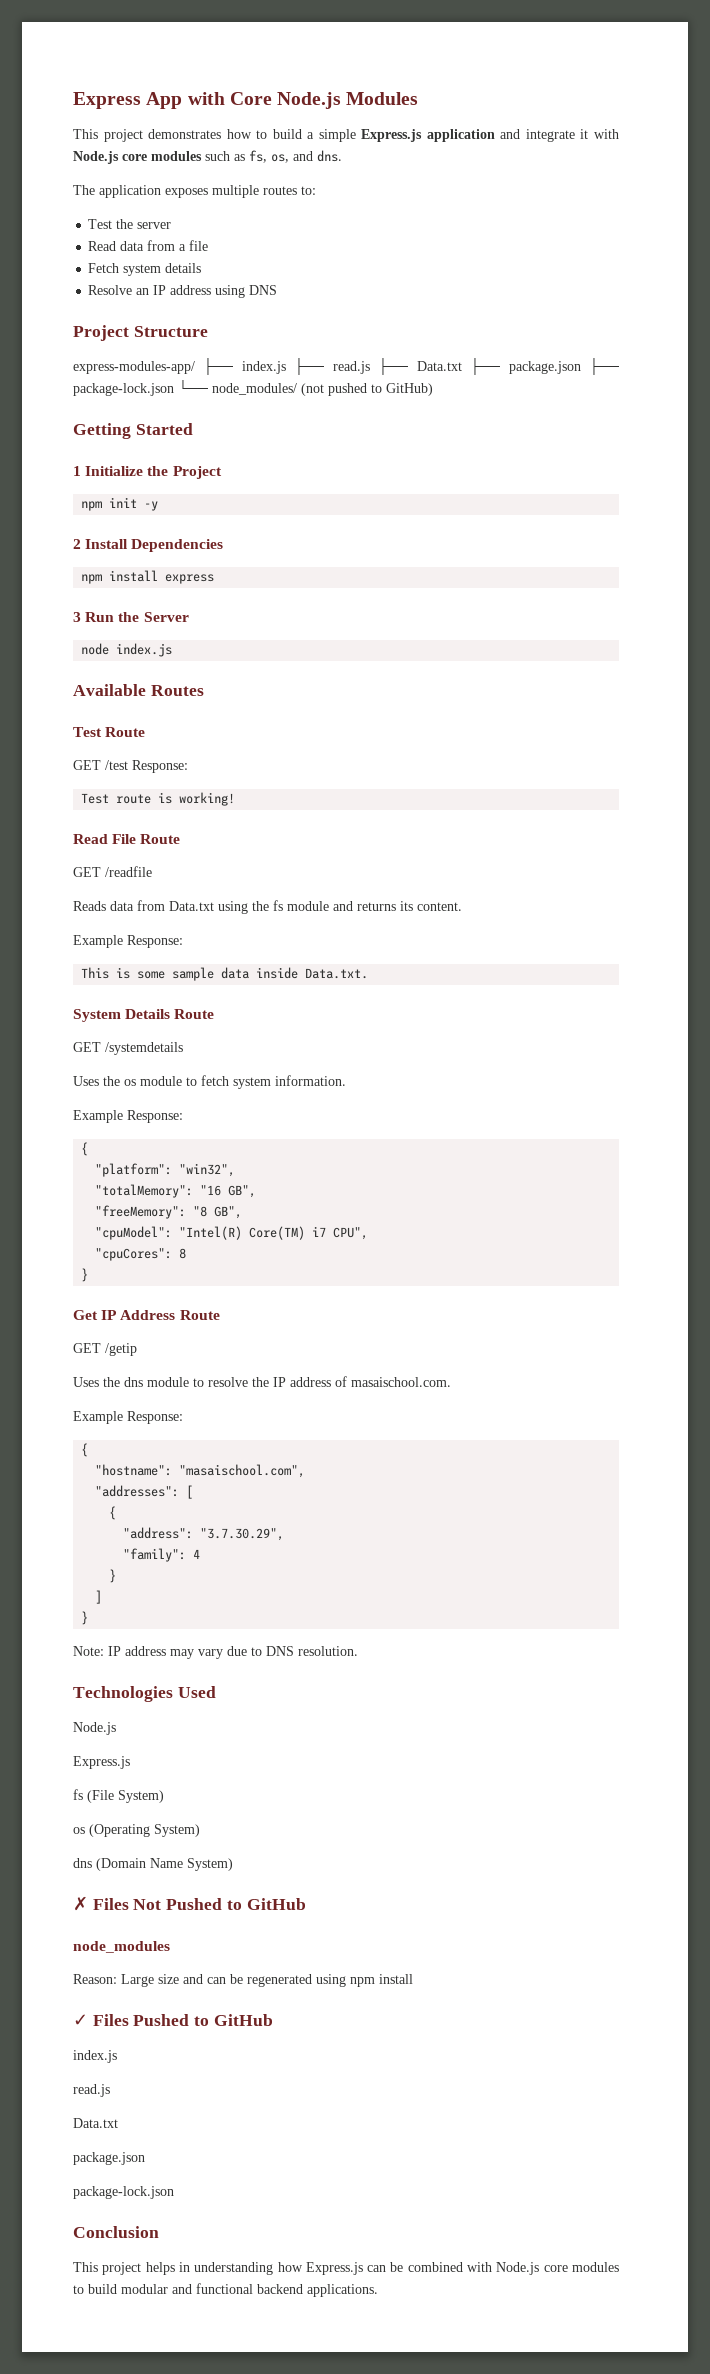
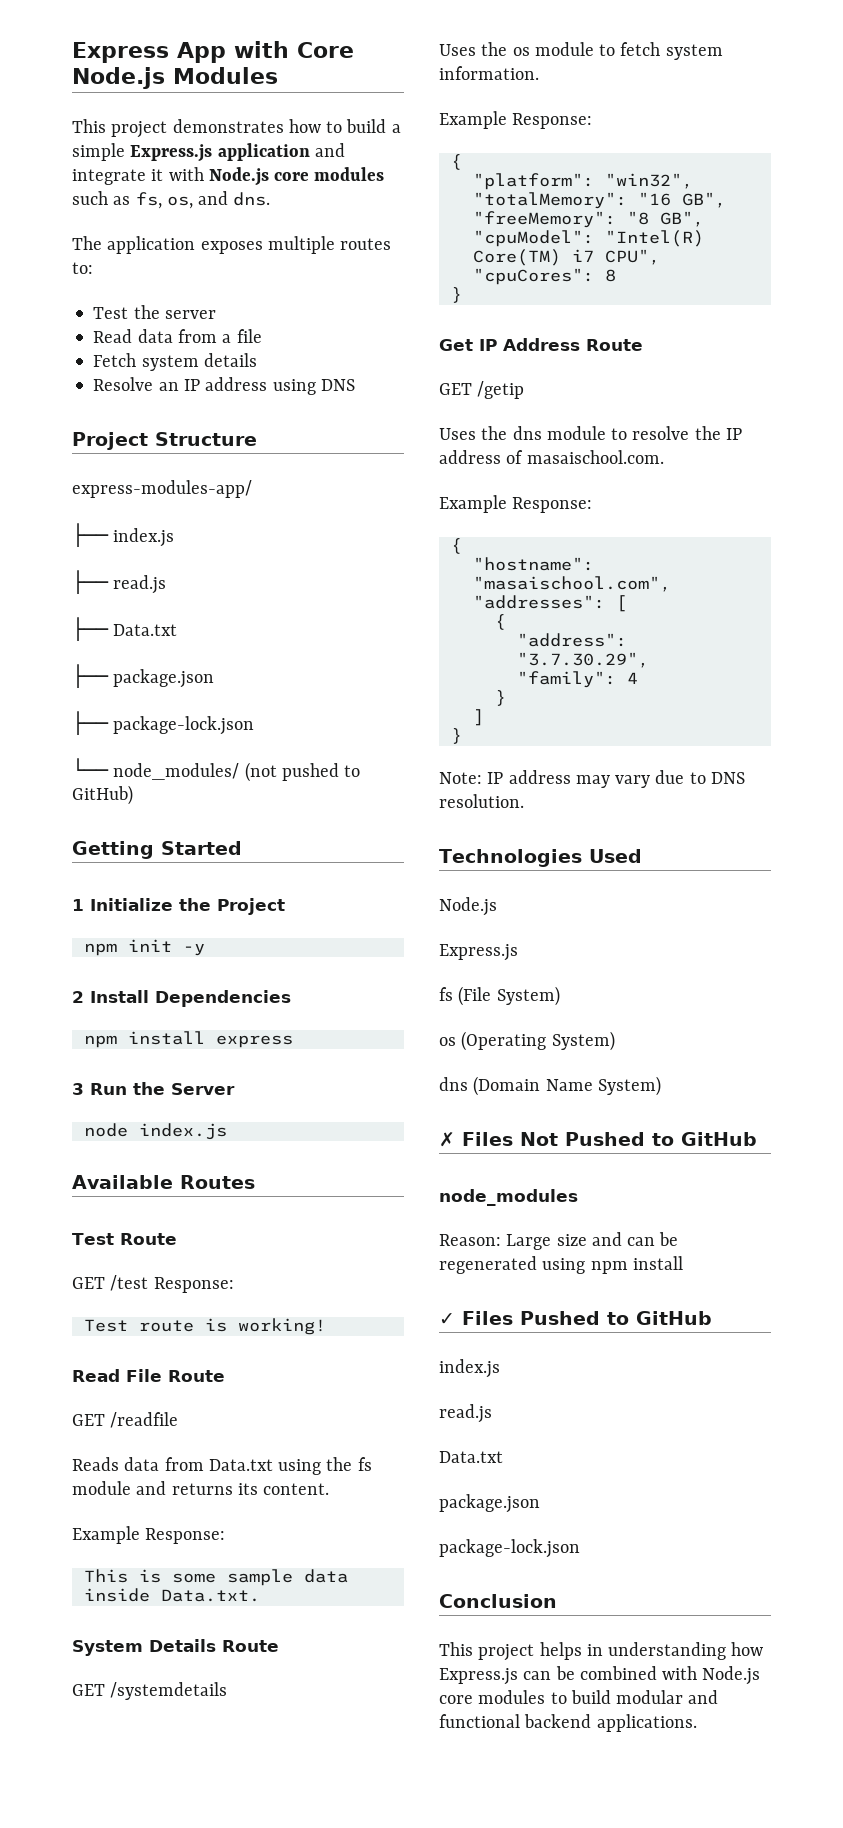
- express-modules-app/ ├── index.js ├── read.js ├── Data.txt ├── package.json ├── package-lock.json └── node_modules/ (not pushed to GitHub)
+ express-modules-app/
+ ├── index.js
+ ├── read.js
+ ├── Data.txt
+ ├── package.json
+ ├── package-lock.json
+ └── node_modules/ (not pushed to GitHub)

